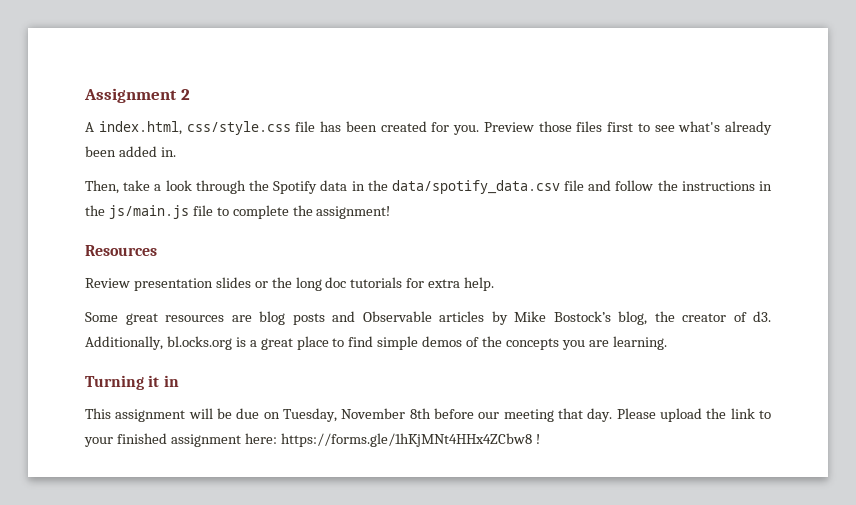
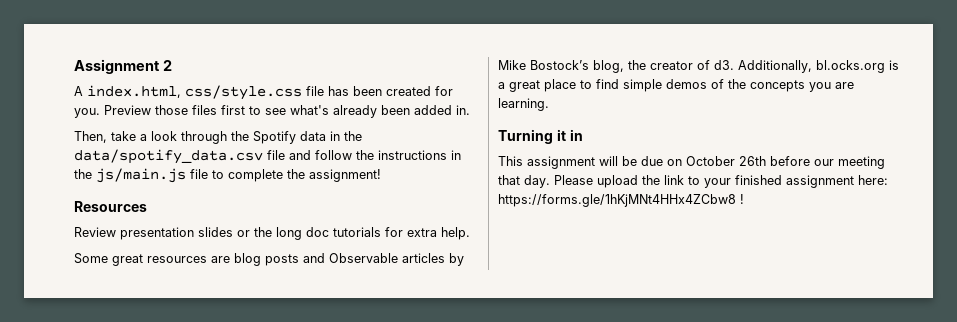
- This assignment will be due on Tuesday, November 8th before our meeting that day.
+ This assignment will be due on October 26th before our meeting that day.

